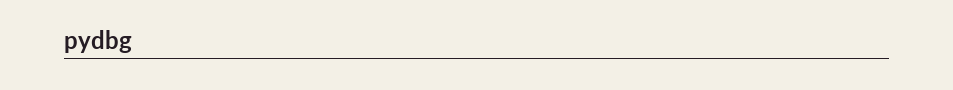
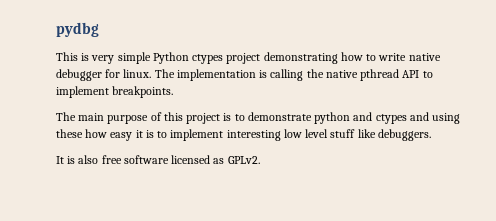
+ This is very simple Python ctypes project demonstrating how to write native debugger for linux. The implementation is calling the native pthread API to implement breakpoints.
+ The main purpose of this project is to demonstrate python and ctypes and using these how easy it is to implement interesting low level stuff like debuggers.
+ It is also free software licensed as GPLv2.

